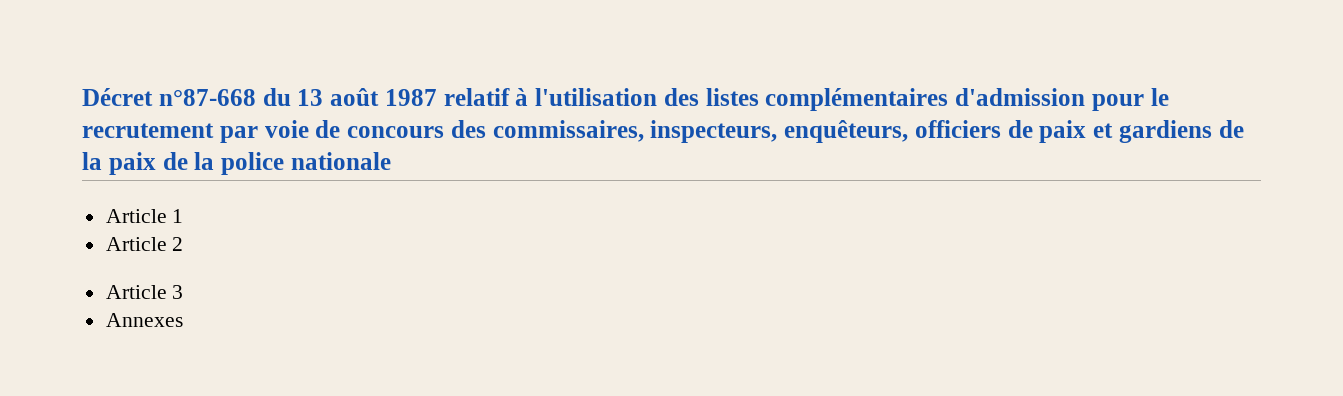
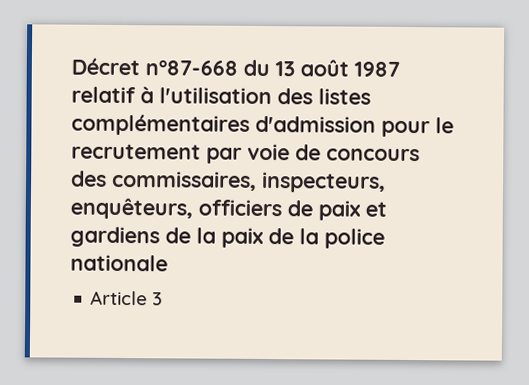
- Article 1
- Article 2
- Annexes

